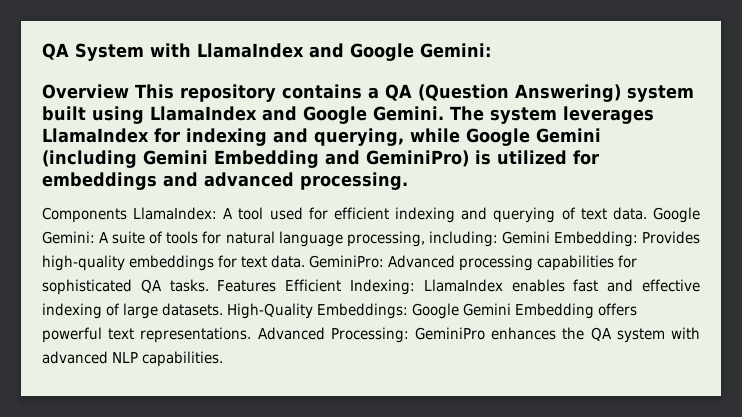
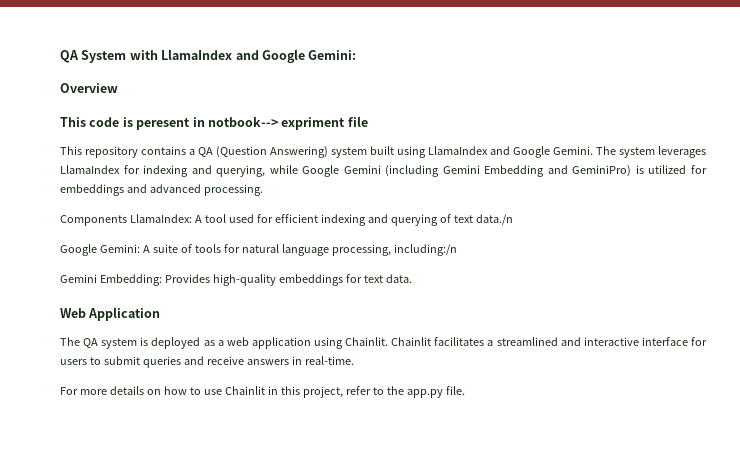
- Overview This repository contains a QA (Question Answering) system built using LlamaIndex and Google Gemini.
+ Overview
+ This code is peresent in notbook--> expriment file
+ This repository contains a QA (Question Answering) system built using LlamaIndex and Google Gemini.
- Components LlamaIndex: A tool used for efficient indexing and querying of text data. Google Gemini: A suite of tools for natural language processing, including: Gemini Embedding: Provides high-quality embeddings for text data. GeminiPro: Advanced processing capabilities for sophisticated QA tasks. Features Efficient Indexing: LlamaIndex enables fast and effective indexing of large datasets. High-Quality Embeddings: Google Gemini Embedding offers powerful text representations. Advanced Processing: GeminiPro enhances the QA system with advanced NLP capabilities.
+ Components LlamaIndex: A tool used for efficient indexing and querying of text data./n
+ Google Gemini: A suite of tools for natural language processing, including:/n
+ Gemini Embedding: Provides high-quality embeddings for text data.
+ Web Application
+ The QA system is deployed as a web application using Chainlit. Chainlit facilitates a streamlined and interactive interface for users to submit queries and receive answers in real-time.
+ For more details on how to use Chainlit in this project, refer to the app.py file.

